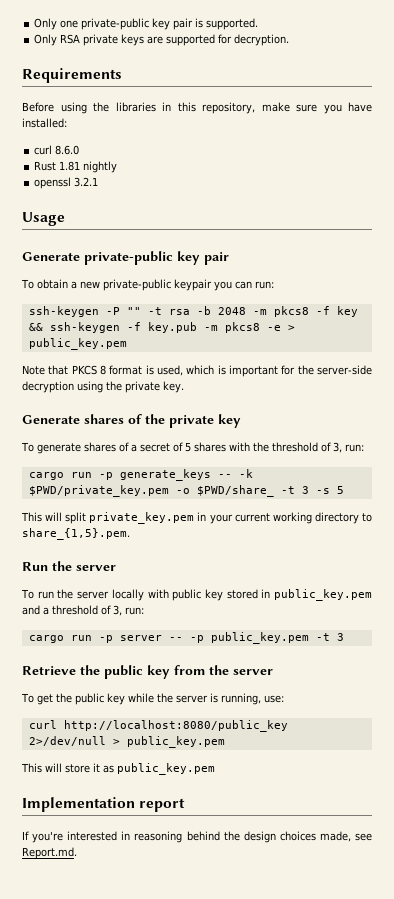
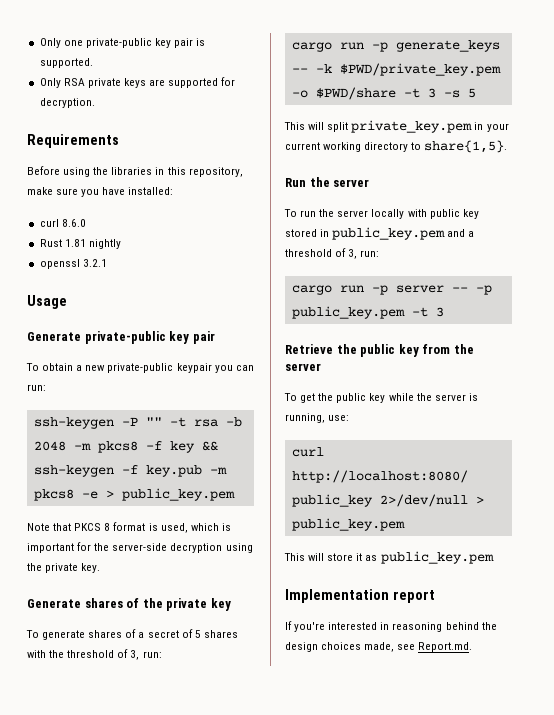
- cargo run -p generate_keys -- -k $PWD/private_key.pem -o $PWD/share_ -t 3 -s 5
+ cargo run -p generate_keys -- -k $PWD/private_key.pem -o $PWD/share -t 3 -s 5
- This will split private_key.pem in your current working directory to share_{1,5}.pem.
+ This will split private_key.pem in your current working directory to share{1,5}.

